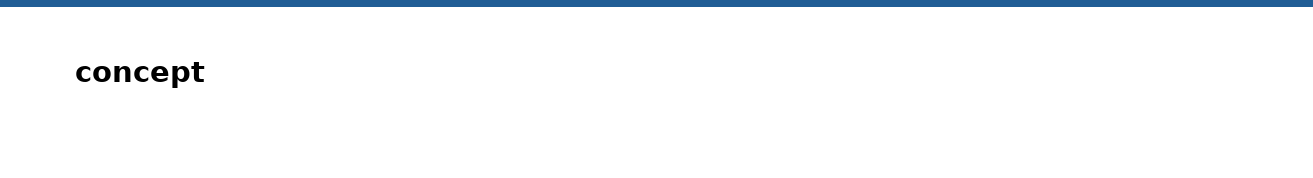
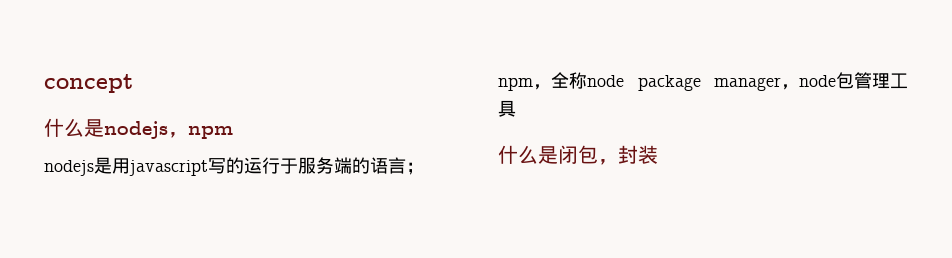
+ 什么是nodejs，npm
+ nodejs是用javascript写的运行于服务端的语言；npm，全称node package manager，node包管理工具
+ 什么是闭包，封装

